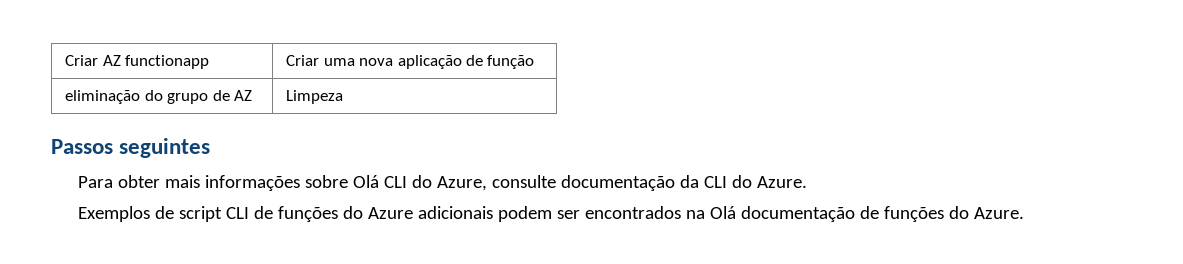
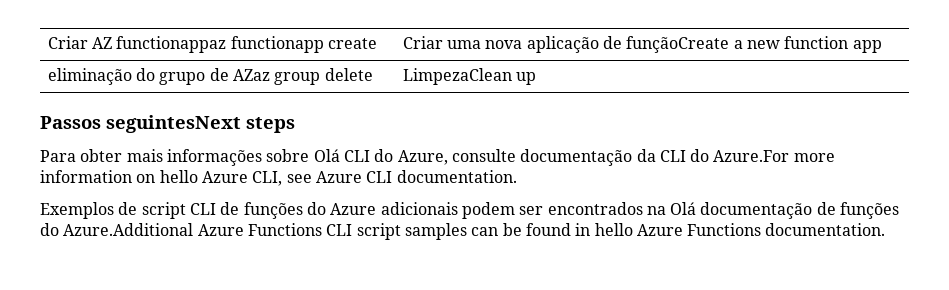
- Criar AZ functionapp | Criar uma nova aplicação de função
+ Criar AZ functionappaz functionapp create | Criar uma nova aplicação de funçãoCreate a new function app
- eliminação do grupo de AZ | Limpeza
+ eliminação do grupo de AZaz group delete | LimpezaClean up
- Passos seguintes
+ Passos seguintesNext steps
- Para obter mais informações sobre Olá CLI do Azure, consulte documentação da CLI do Azure.
+ Para obter mais informações sobre Olá CLI do Azure, consulte documentação da CLI do Azure.For more information on hello Azure CLI, see Azure CLI documentation.
- Exemplos de script CLI de funções do Azure adicionais podem ser encontrados na Olá documentação de funções do Azure.
+ Exemplos de script CLI de funções do Azure adicionais podem ser encontrados na Olá documentação de funções do Azure.Additional Azure Functions CLI script samples can be found in hello Azure Functions documentation.

